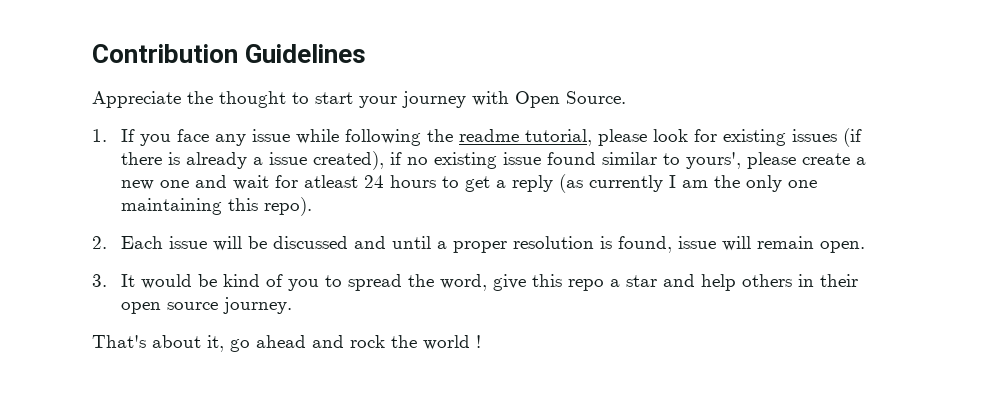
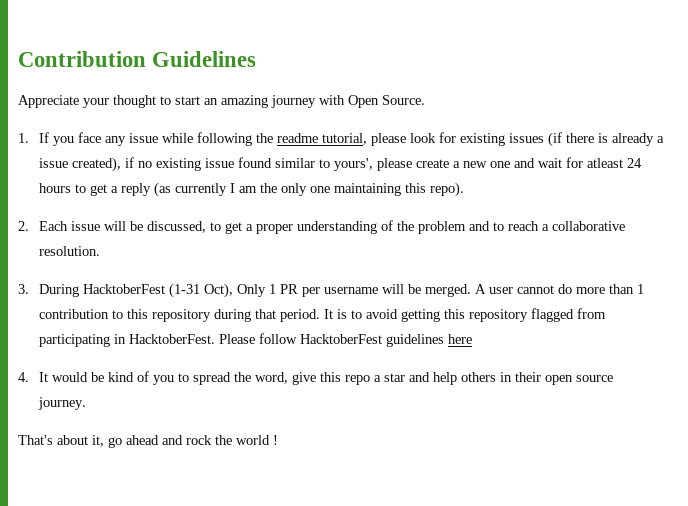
- Appreciate the thought to start your journey with Open Source.
+ Appreciate your thought to start an amazing journey with Open Source.
- 2. Each issue will be discussed and until a proper resolution is found, issue will remain open.
- 3. It would be kind of you to spread the word, give this repo a star and help others in their open source journey.
+ 2. Each issue will be discussed, to get a proper understanding of the problem and to reach a collaborative resolution.
+ 3. During HacktoberFest (1-31 Oct), Only 1 PR per username will be merged. A user cannot do more than 1 contribution to this repository during that period. It is to avoid getting this repository flagged from participating in HacktoberFest. Please follow HacktoberFest guidelines here
+ 4. It would be kind of you to spread the word, give this repo a star and help others in their open source journey.

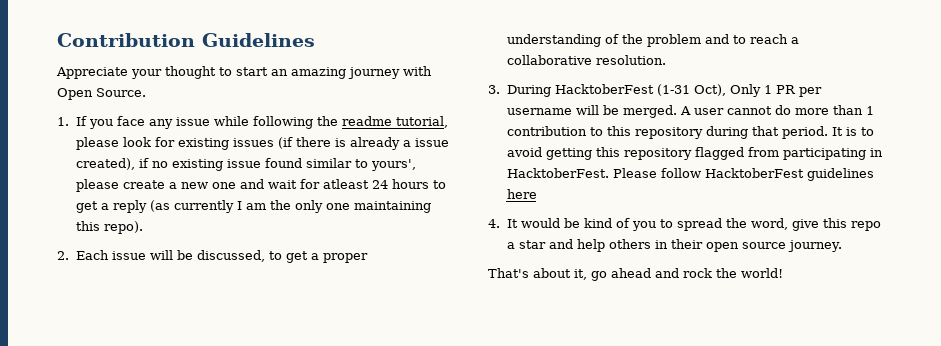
- That's about it, go ahead and rock the world !
+ That's about it, go ahead and rock the world!

